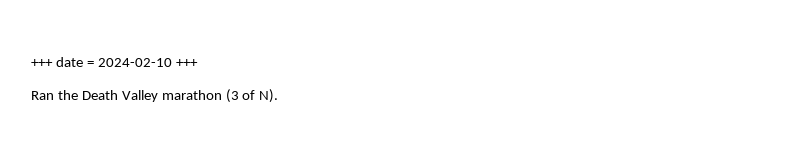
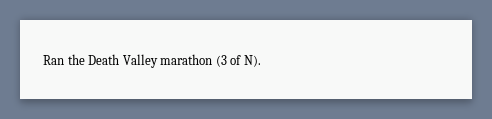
- +++ date = 2024-02-10 +++

